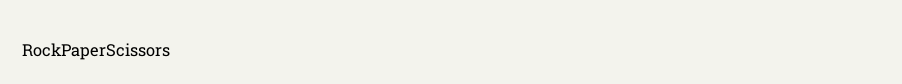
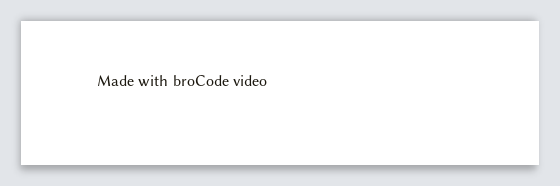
- RockPaperScissors
+ Made with broCode video

